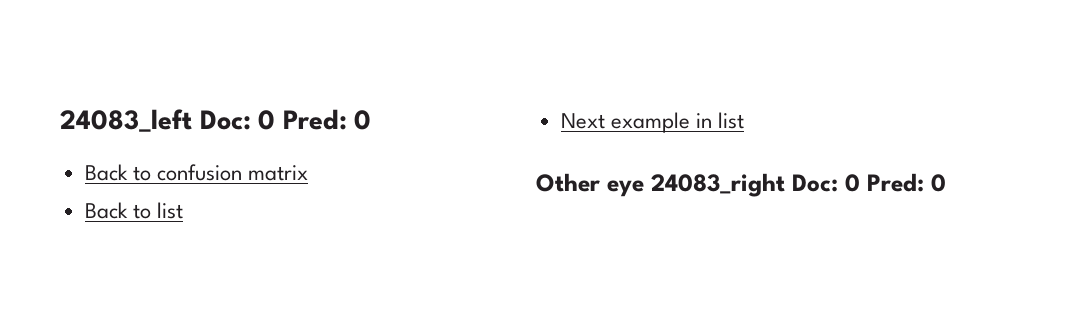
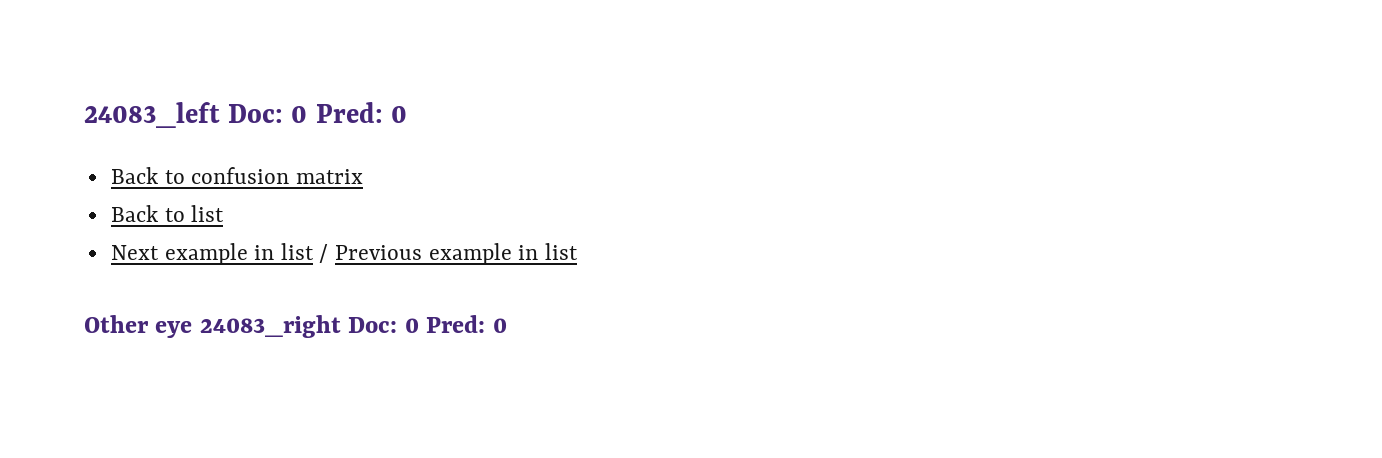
- Next example in list
+ Next example in list / Previous example in list

